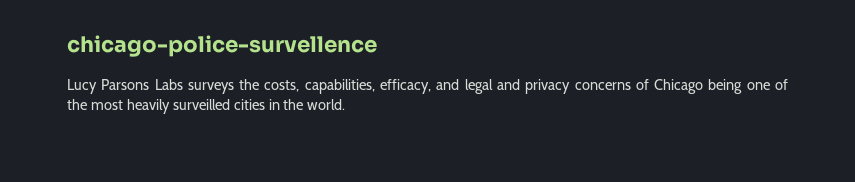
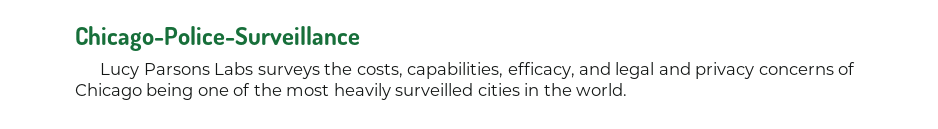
- chicago-police-survellence
+ Chicago-Police-Surveillance

